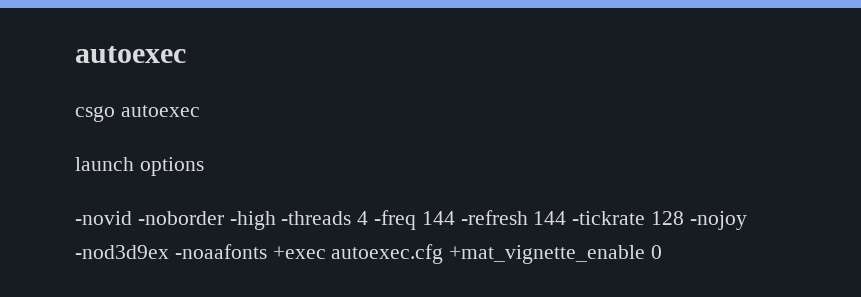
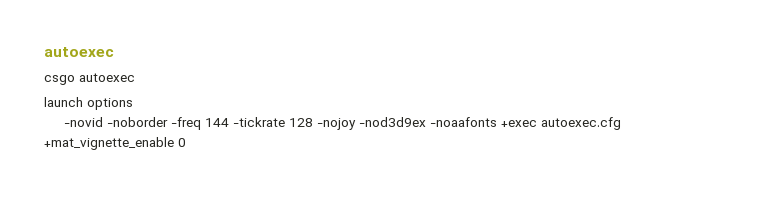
- -novid -noborder -high -threads 4 -freq 144 -refresh 144 -tickrate 128 -nojoy -nod3d9ex -noaafonts +exec autoexec.cfg +mat_vignette_enable 0
+ -novid -noborder -freq 144 -tickrate 128 -nojoy -nod3d9ex -noaafonts +exec autoexec.cfg +mat_vignette_enable 0

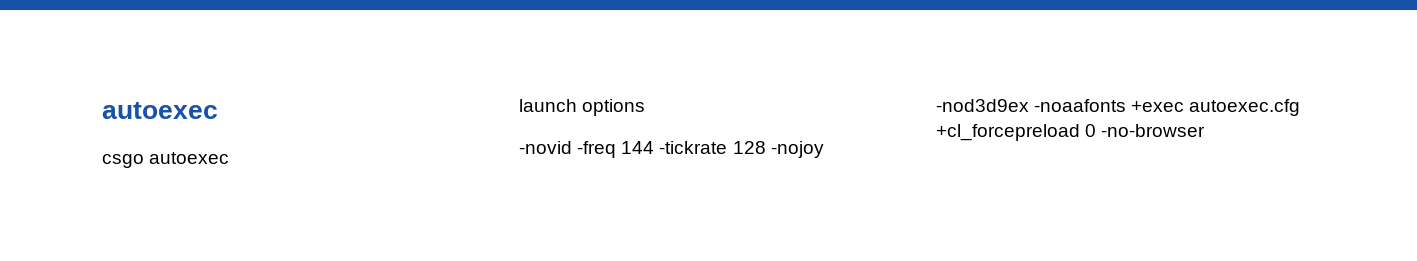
- -novid -noborder -freq 144 -tickrate 128 -nojoy -nod3d9ex -noaafonts +exec autoexec.cfg +mat_vignette_enable 0
+ -novid -freq 144 -tickrate 128 -nojoy -nod3d9ex -noaafonts +exec autoexec.cfg +cl_forcepreload 0 -no-browser

